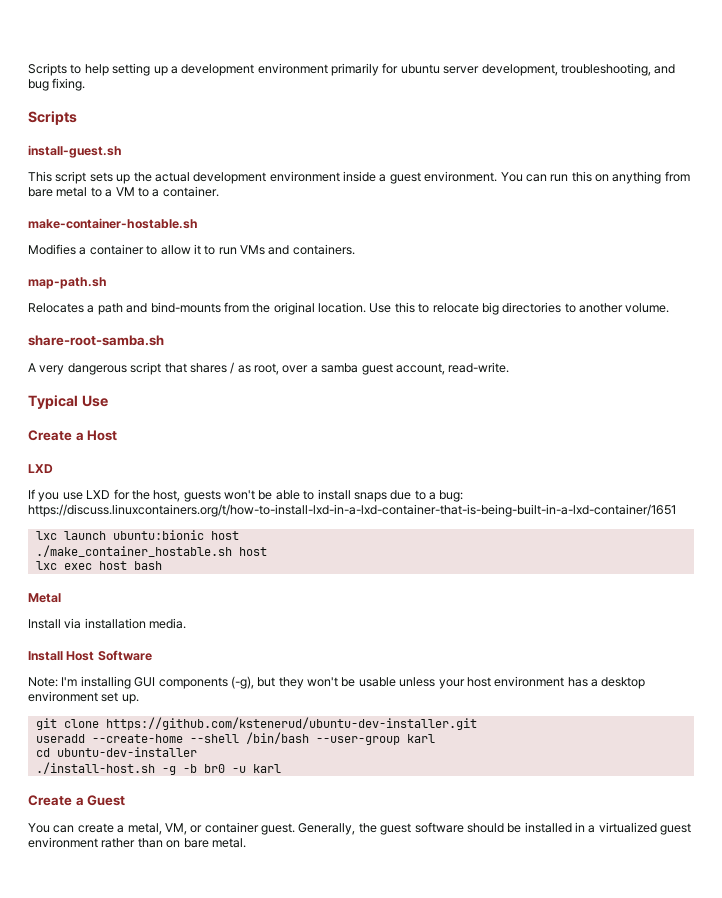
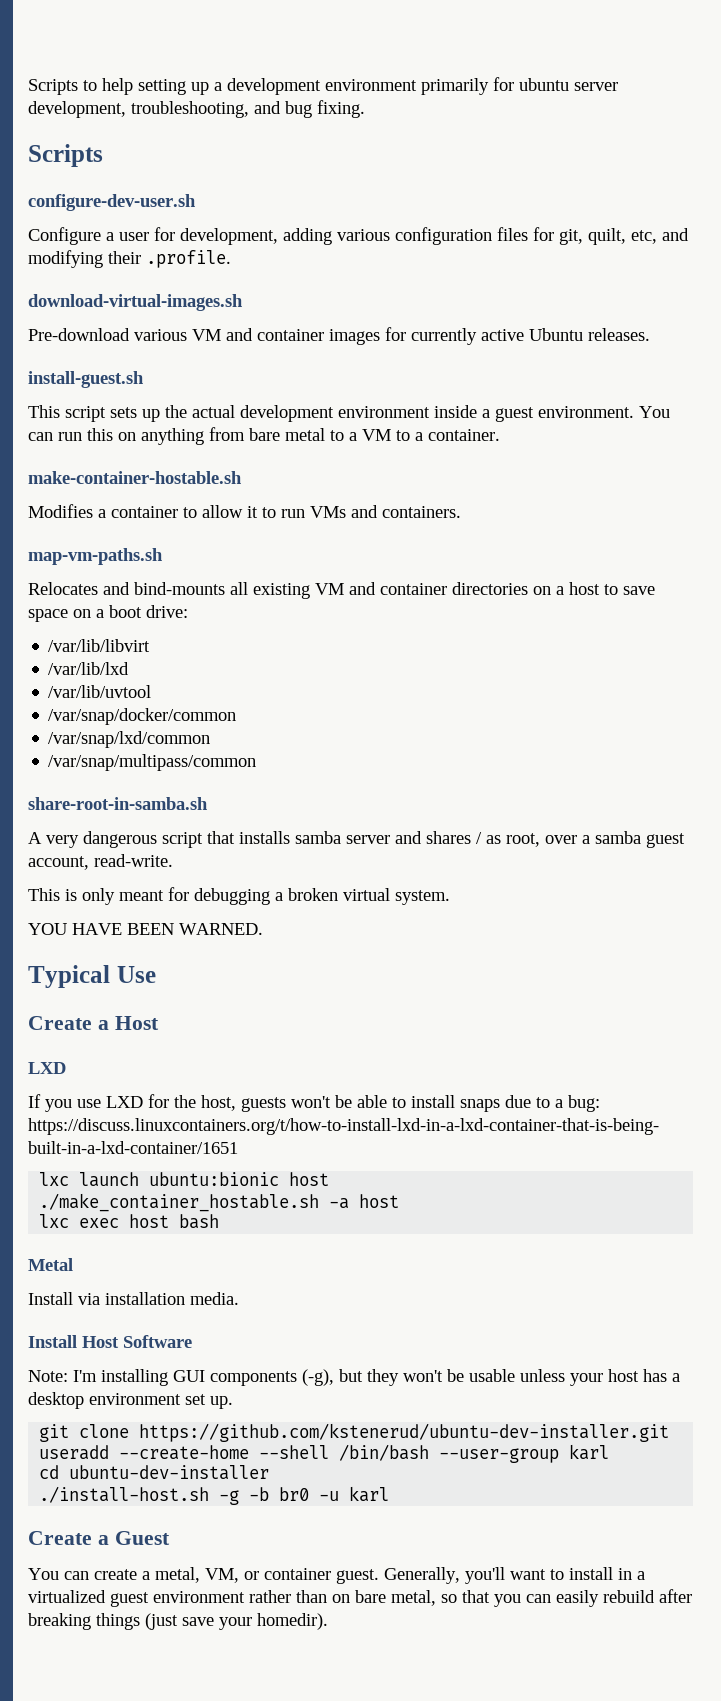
+ configure-dev-user.sh
+ Configure a user for development, adding various configuration files for git, quilt, etc, and modifying their .profile.
+ download-virtual-images.sh
+ Pre-download various VM and container images for currently active Ubuntu releases.
- map-path.sh
+ map-vm-paths.sh
- Relocates a path and bind-mounts from the original location. Use this to relocate big directories to another volume.
- share-root-samba.sh
+ Relocates and bind-mounts all existing VM and container directories on a host to save space on a boot drive:
+ /var/lib/libvirt
+ /var/lib/lxd
+ /var/lib/uvtool
+ /var/snap/docker/common
+ /var/snap/lxd/common
+ /var/snap/multipass/common
+ share-root-in-samba.sh
- A very dangerous script that shares / as root, over a samba guest account, read-write.
+ A very dangerous script that installs samba server and shares / as root, over a samba guest account, read-write.
+ This is only meant for debugging a broken virtual system.
+ YOU HAVE BEEN WARNED.
- ./make_container_hostable.sh host
+ ./make_container_hostable.sh -a host
- Note: I'm installing GUI components (-g), but they won't be usable unless your host environment has a desktop environment set up.
+ Note: I'm installing GUI components (-g), but they won't be usable unless your host has a desktop environment set up.
- Generally, the guest software should be installed in a virtualized guest environment rather than on bare metal.
+ Generally, you'll want to install in a virtualized guest environment rather than on bare metal, so that you can easily rebuild after breaking things (just save your homedir).

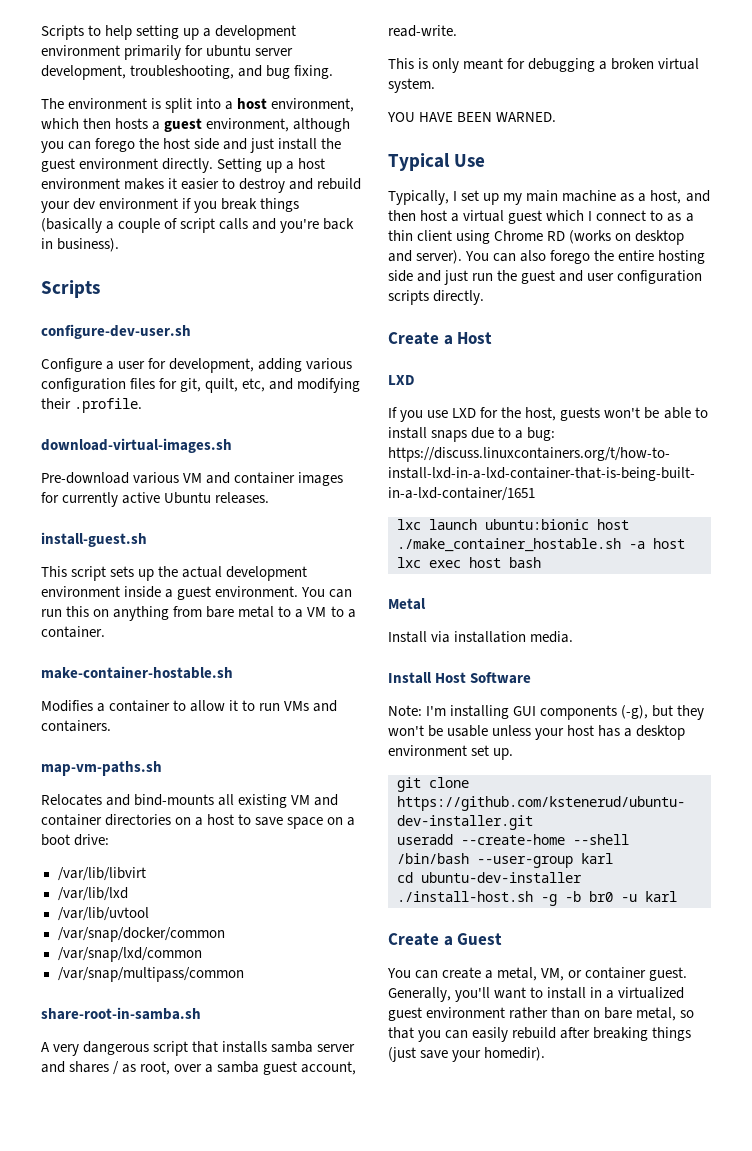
+ The environment is split into a host environment, which then hosts a guest environment, although you can forego the host side and just install the guest environment directly. Setting up a host environment makes it easier to destroy and rebuild your dev environment if you break things (basically a couple of script calls and you're back in business).
+ Typically, I set up my main machine as a host, and then host a virtual guest which I connect to as a thin client using Chrome RD (works on desktop and server). You can also forego the entire hosting side and just run the guest and user configuration scripts directly.

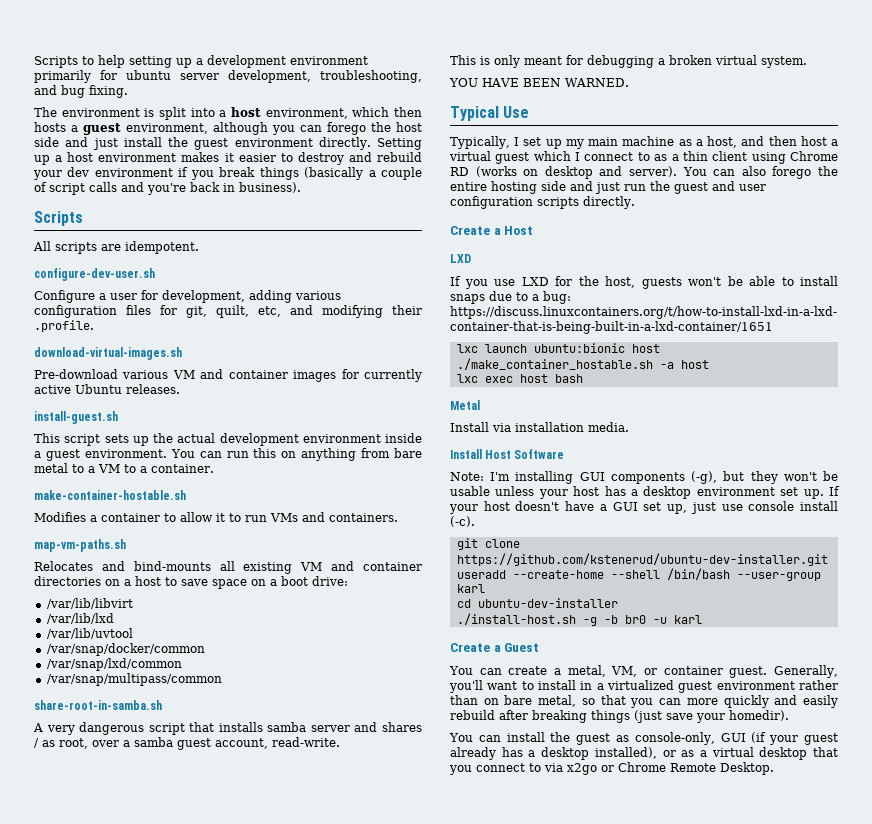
+ All scripts are idempotent.
+ If your host doesn't have a GUI set up, just use console install (-c).
- Generally, you'll want to install in a virtualized guest environment rather than on bare metal, so that you can easily rebuild after breaking things (just save your homedir).
+ Generally, you'll want to install in a virtualized guest environment rather than on bare metal, so that you can more quickly and easily rebuild after breaking things (just save your homedir).
+ You can install the guest as console-only, GUI (if your guest already has a desktop installed), or as a virtual desktop that you connect to via x2go or Chrome Remote Desktop.

